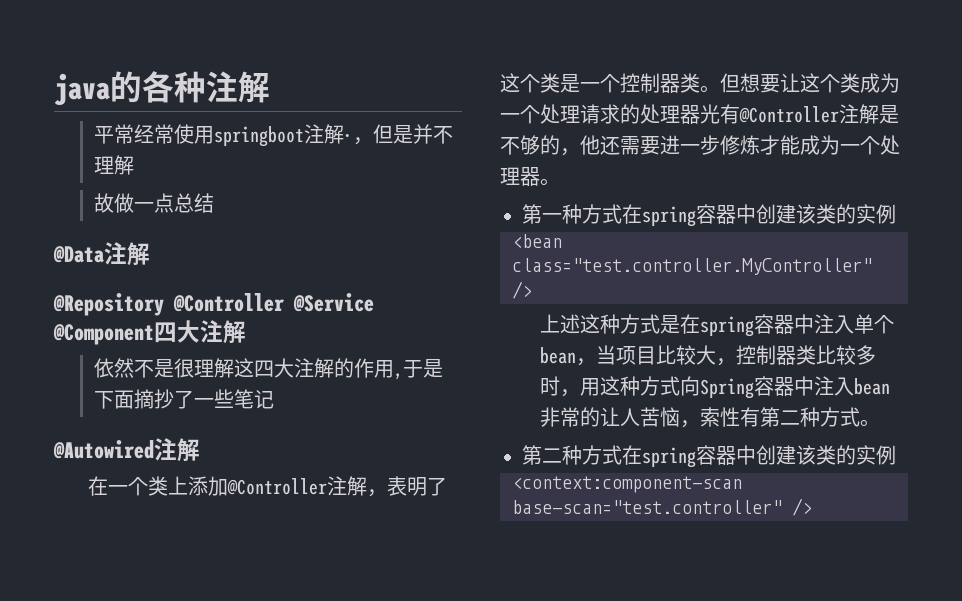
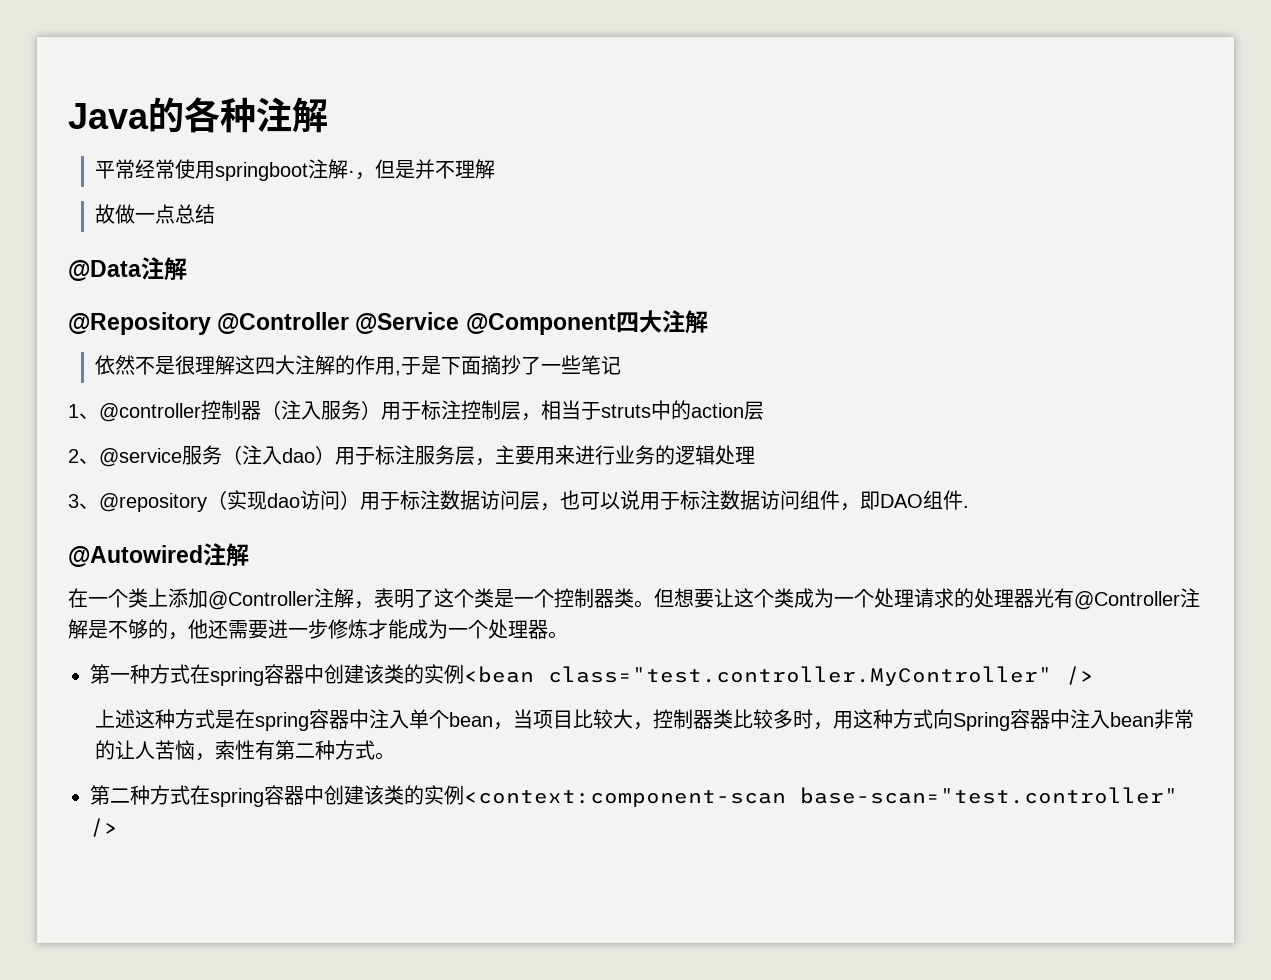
- java的各种注解
+ Java的各种注解
+ 1、@controller控制器（注入服务）用于标注控制层，相当于struts中的action层
+ 2、@service服务（注入dao）用于标注服务层，主要用来进行业务的逻辑处理
+ 3、@repository（实现dao访问）用于标注数据访问层，也可以说用于标注数据访问组件，即DAO组件.
- 第一种方式在spring容器中创建该类的实例
- <bean class="test.controller.MyController" />
+ 第一种方式在spring容器中创建该类的实例<bean class="test.controller.MyController" />
- 第二种方式在spring容器中创建该类的实例
- <context:component-scan base-scan="test.controller" />
+ 第二种方式在spring容器中创建该类的实例<context:component-scan base-scan="test.controller" />

